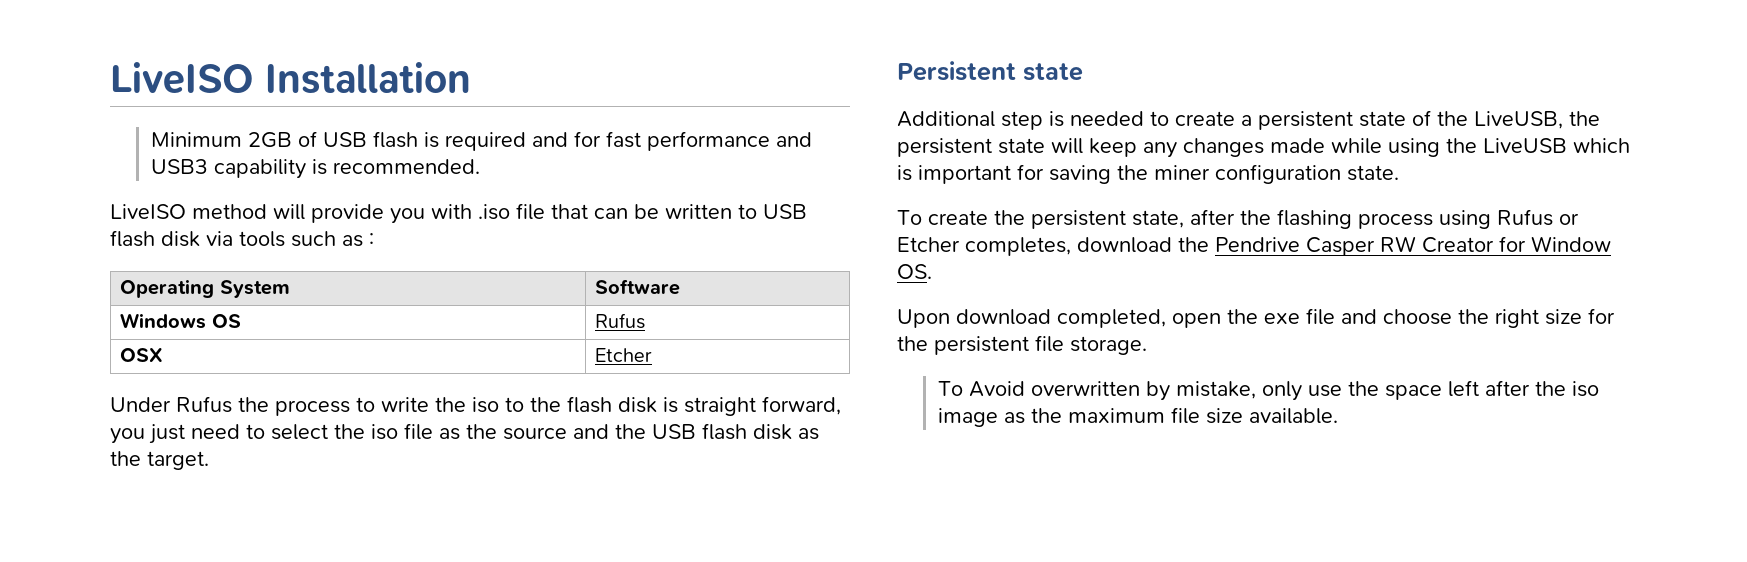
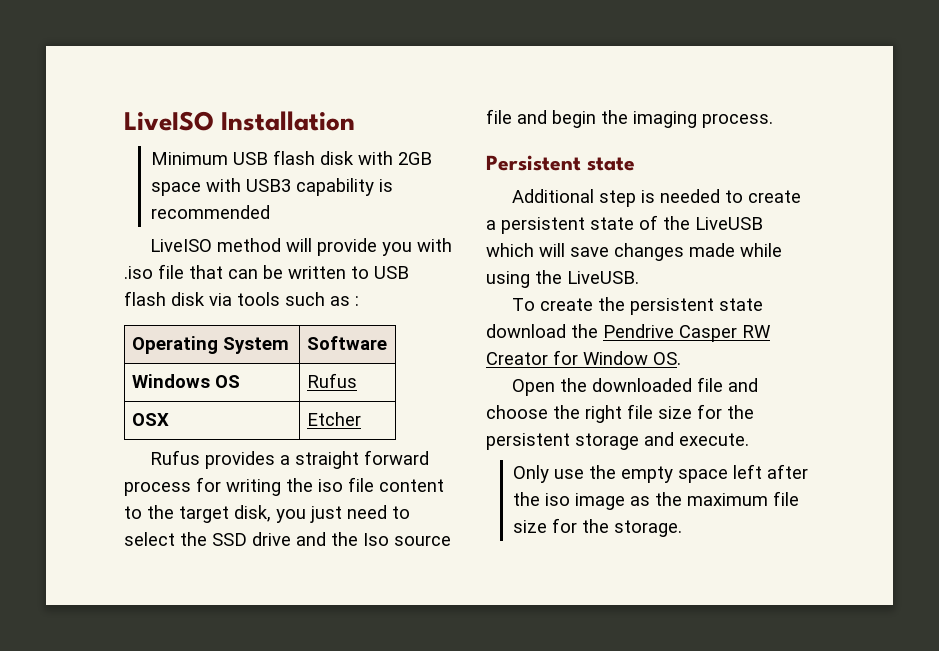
- Minimum 2GB of USB flash is required and for fast performance and USB3 capability is recommended.
+ Minimum USB flash disk with 2GB space with USB3 capability is recommended
- Under Rufus the process to write the iso to the flash disk is straight forward, you just need to select the iso file as the source and the USB flash disk as the target.
+ Rufus provides a straight forward process for writing the iso file content to the target disk, you just need to select the SSD drive and the Iso source file and begin the imaging process.
- Additional step is needed to create a persistent state of the LiveUSB, the persistent state will keep any changes made while using the LiveUSB which is important for saving the miner configuration state.
- To create the persistent state, after the flashing process using Rufus or Etcher completes, download the Pendrive Casper RW Creator for Window OS.
+ Additional step is needed to create a persistent state of the LiveUSB which will save changes made while using the LiveUSB.
+ To create the persistent state download the Pendrive Casper RW Creator for Window OS.
- Upon download completed, open the exe file and choose the right size for the persistent file storage.
- To Avoid overwritten by mistake, only use the space left after the iso image as the maximum file size available.
+ Open the downloaded file and choose the right file size for the persistent storage and execute.
+ Only use the empty space left after the iso image as the maximum file size for the storage.

